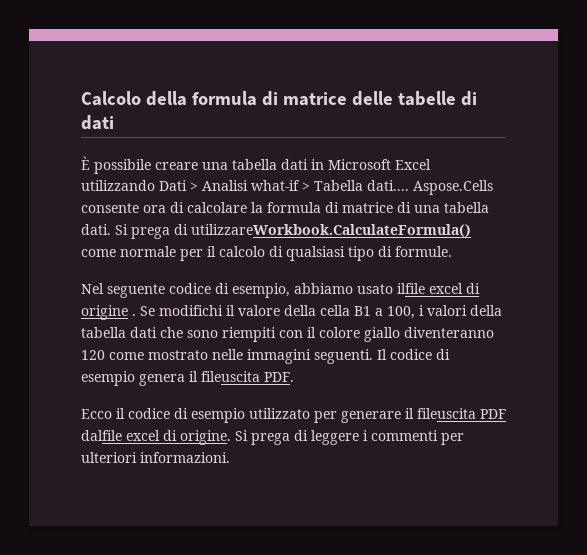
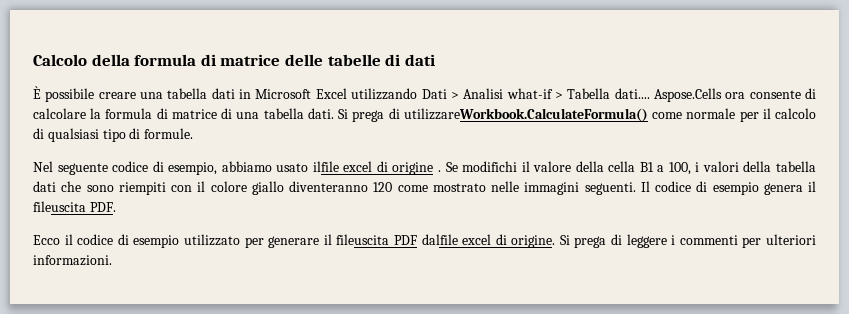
- Aspose.Cells consente ora di calcolare la formula di matrice di una tabella dati.
+ Aspose.Cells ora consente di calcolare la formula di matrice di una tabella dati.

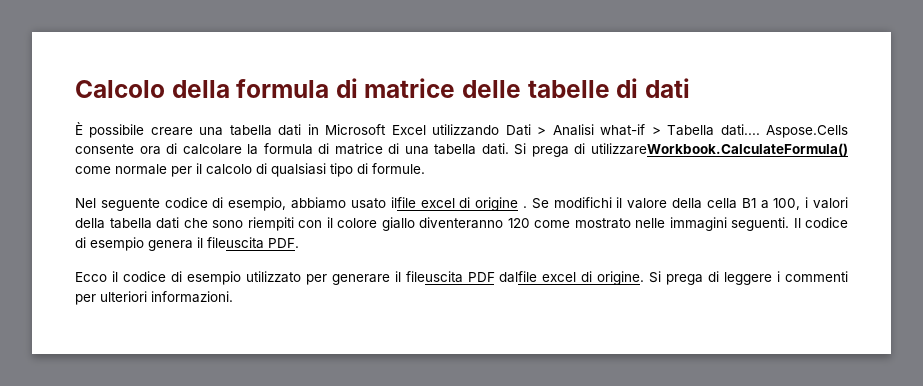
- Aspose.Cells ora consente di calcolare la formula di matrice di una tabella dati.
+ Aspose.Cells consente ora di calcolare la formula di matrice di una tabella dati.

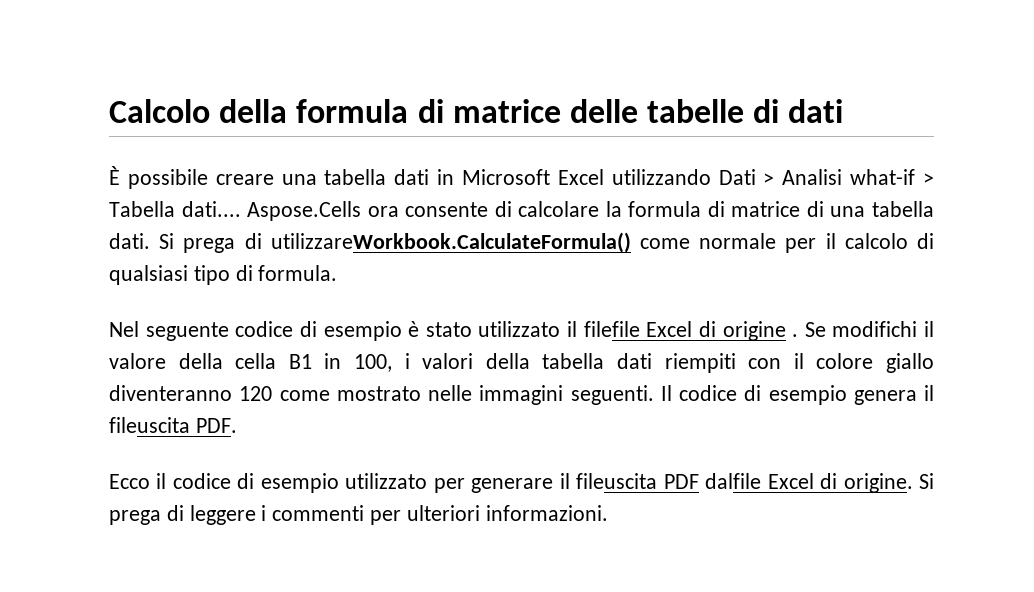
- Aspose.Cells consente ora di calcolare la formula di matrice di una tabella dati.
+ Aspose.Cells ora consente di calcolare la formula di matrice di una tabella dati.
- Si prega di utilizzareWorkbook.CalculateFormula() come normale per il calcolo di qualsiasi tipo di formule.
+ Si prega di utilizzareWorkbook.CalculateFormula() come normale per il calcolo di qualsiasi tipo di formula.
- Nel seguente codice di esempio, abbiamo usato ilfile excel di origine .
+ Nel seguente codice di esempio è stato utilizzato il filefile Excel di origine .
- Se modifichi il valore della cella B1 a 100, i valori della tabella dati che sono riempiti con il colore giallo diventeranno 120 come mostrato nelle immagini seguenti.
+ Se modifichi il valore della cella B1 in 100, i valori della tabella dati riempiti con il colore giallo diventeranno 120 come mostrato nelle immagini seguenti.
- Ecco il codice di esempio utilizzato per generare il fileuscita PDF dalfile excel di origine.
+ Ecco il codice di esempio utilizzato per generare il fileuscita PDF dalfile Excel di origine.

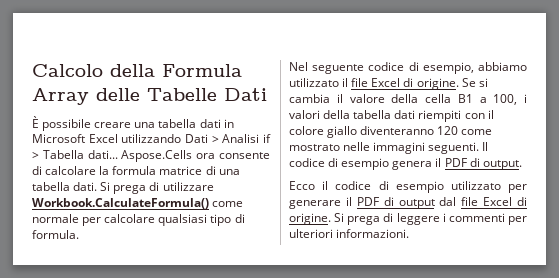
- Calcolo della formula di matrice delle tabelle di dati
+ Calcolo della Formula Array delle Tabelle Dati
- È possibile creare una tabella dati in Microsoft Excel utilizzando Dati > Analisi what-if > Tabella dati....
+ È possibile creare una tabella dati in Microsoft Excel utilizzando Dati > Analisi if > Tabella dati...
- Aspose.Cells ora consente di calcolare la formula di matrice di una tabella dati.
+ Aspose.Cells ora consente di calcolare la formula matrice di una tabella dati.
- Si prega di utilizzareWorkbook.CalculateFormula() come normale per il calcolo di qualsiasi tipo di formula.
+ Si prega di utilizzare Workbook.CalculateFormula() come normale per calcolare qualsiasi tipo di formula.
- Nel seguente codice di esempio è stato utilizzato il filefile Excel di origine . Se modifichi il valore della cella B1 in 100, i valori della tabella dati riempiti con il colore giallo diventeranno 120 come mostrato nelle immagini seguenti.
+ Nel seguente codice di esempio, abbiamo utilizzato il file Excel di origine. Se si cambia il valore della cella B1 a 100, i valori della tabella dati riempiti con il colore giallo diventeranno 120 come mostrato nelle immagini seguenti.
- Il codice di esempio genera il fileuscita PDF.
+ Il codice di esempio genera il PDF di output.
- Ecco il codice di esempio utilizzato per generare il fileuscita PDF dalfile Excel di origine.
+ Ecco il codice di esempio utilizzato per generare il PDF di output dal file Excel di origine.

